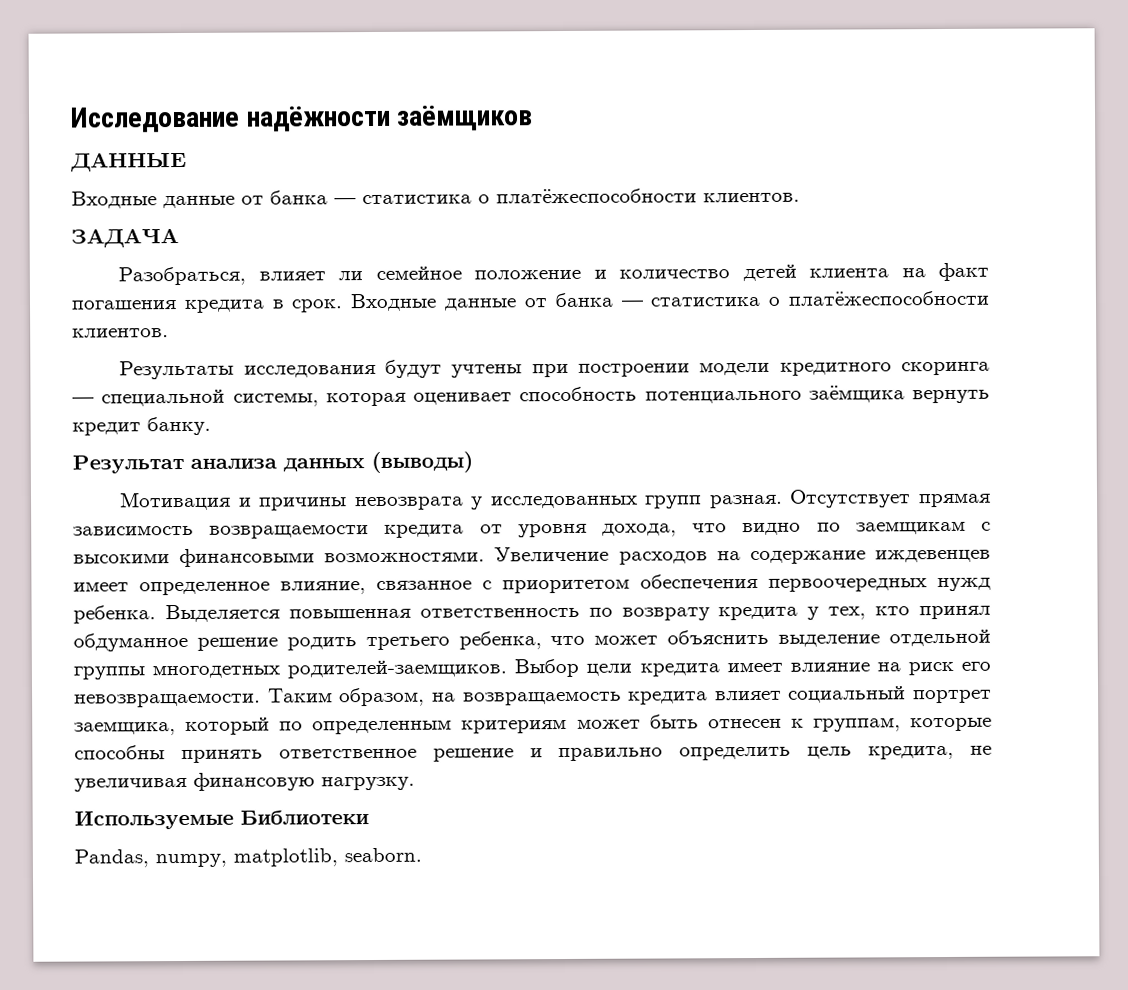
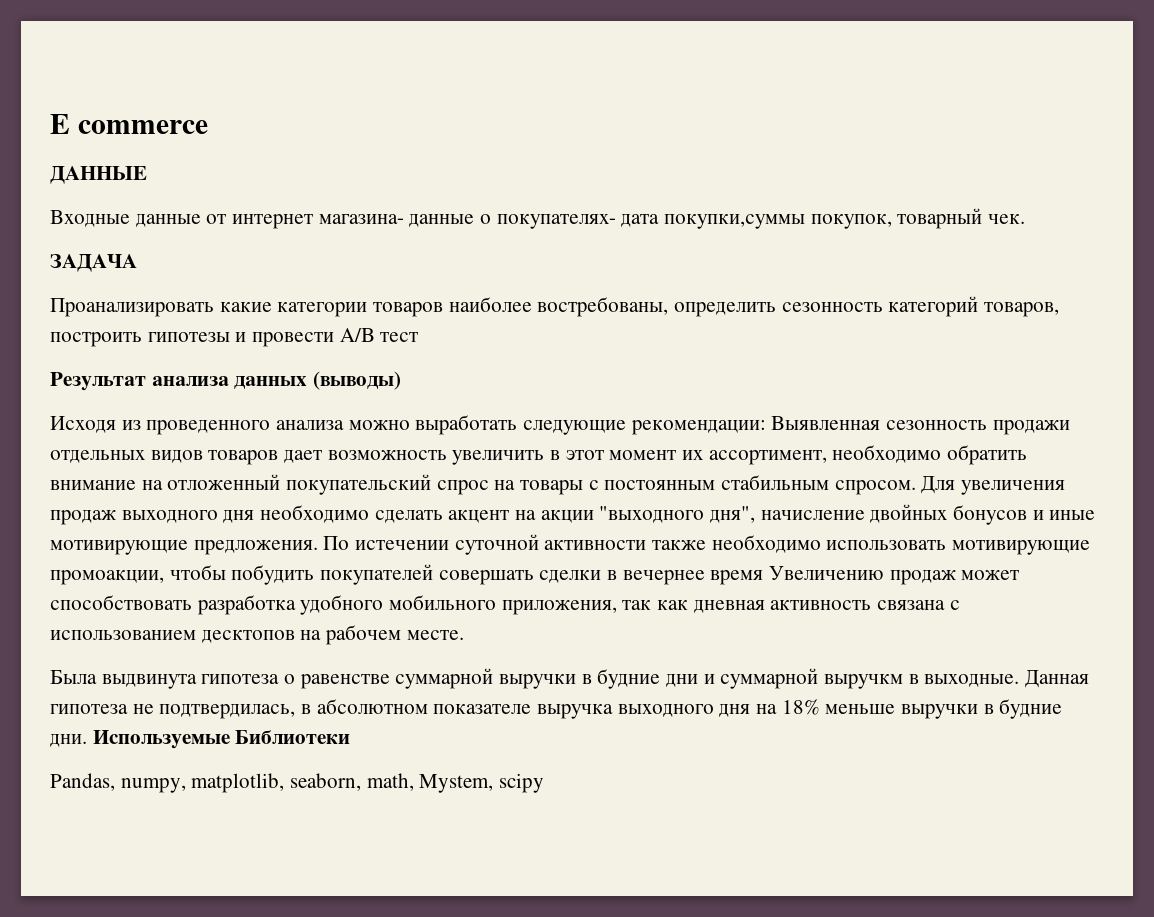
- Исследование надёжности заёмщиков
+ E commerce
  ДАННЫЕ
- Входные данные от банка — статистика о платёжеспособности клиентов.
+ Входные данные от интернет магазина- данные о покупателях- дата покупки,суммы покупок, товарный чек.
  ЗАДАЧА
- Разобраться, влияет ли семейное положение и количество детей клиента на факт погашения кредита в срок. Входные данные от банка — статистика о платёжеспособности клиентов.
- Результаты исследования будут учтены при построении модели кредитного скоринга — специальной системы, которая оценивает способность потенциального заёмщика вернуть кредит банку.
+ Проанализировать какие категории товаров наиболее востребованы, определить сезонность категорий товаров, построить гипотезы и провести А/В тест
  Результат анализа данных (выводы)
- Мотивация и причины невозврата у исследованных групп разная. Отсутствует прямая зависимость возвращаемости кредита от уровня дохода, что видно по заемщикам с высокими финансовыми возможностями. Увеличение расходов на содержание иждевенцев имеет определенное влияние, связанное с приоритетом обеспечения первоочередных нужд ребенка. Выделяется повышенная ответственность по возврату кредита у тех, кто принял обдуманное решение родить третьего ребенка, что может объяснить выделение отдельной группы многодетных родителей-заемщиков. Выбор цели кредита имеет влияние на риск его невозвращаемости. Таким образом, на возвращаемость кредита влияет социальный портрет заемщика, который по определенным критериям может быть отнесен к группам, которые способны принять ответственное решение и правильно определить цель кредита, не увеличивая финансовую нагрузку.
- Используемые Библиотеки
+ Исходя из проведенного анализа можно выработать следующие рекомендации: Выявленная сезонность продажи отдельных видов товаров дает возможность увеличить в этот момент их ассортимент, необходимо обратить внимание на отложенный покупательский спрос на товары с постоянным стабильным спросом. Для увеличения продаж выходного дня необходимо сделать акцент на акции "выходного дня", начисление двойных бонусов и иные мотивирующие предложения. По истечении суточной активности также необходимо использовать мотивирующие промоакции, чтобы побудить покупателей совершать сделки в вечернее время Увеличению продаж может способствовать разработка удобного мобильного приложения, так как дневная активность связана с использованием десктопов на рабочем месте.
+ Была выдвинута гипотеза о равенстве суммарной выручки в будние дни и суммарной выручкм в выходные. Данная гипотеза не подтвердилась, в абсолютном показателе выручка выходного дня на 18% меньше выручки в будние дни. Используемые Библиотеки
- Pandas, numpy, matplotlib, seaborn.
+ Pandas, numpy, matplotlib, seaborn, math, Mystem, scipy

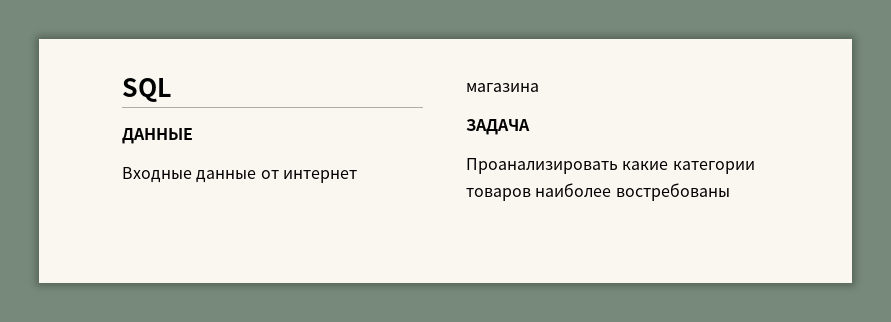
- E commerce
+ SQL
- Входные данные от интернет магазина- данные о покупателях- дата покупки,суммы покупок, товарный чек.
+ Входные данные от интернет магазина
- Проанализировать какие категории товаров наиболее востребованы, определить сезонность категорий товаров, построить гипотезы и провести А/В тест
- Результат анализа данных (выводы)
- Исходя из проведенного анализа можно выработать следующие рекомендации: Выявленная сезонность продажи отдельных видов товаров дает возможность увеличить в этот момент их ассортимент, необходимо обратить внимание на отложенный покупательский спрос на товары с постоянным стабильным спросом. Для увеличения продаж выходного дня необходимо сделать акцент на акции "выходного дня", начисление двойных бонусов и иные мотивирующие предложения. По истечении суточной активности также необходимо использовать мотивирующие промоакции, чтобы побудить покупателей совершать сделки в вечернее время Увеличению продаж может способствовать разработка удобного мобильного приложения, так как дневная активность связана с использованием десктопов на рабочем месте.
- Была выдвинута гипотеза о равенстве суммарной выручки в будние дни и суммарной выручкм в выходные. Данная гипотеза не подтвердилась, в абсолютном показателе выручка выходного дня на 18% меньше выручки в будние дни. Используемые Библиотеки
- Pandas, numpy, matplotlib, seaborn, math, Mystem, scipy
+ Проанализировать какие категории товаров наиболее востребованы

